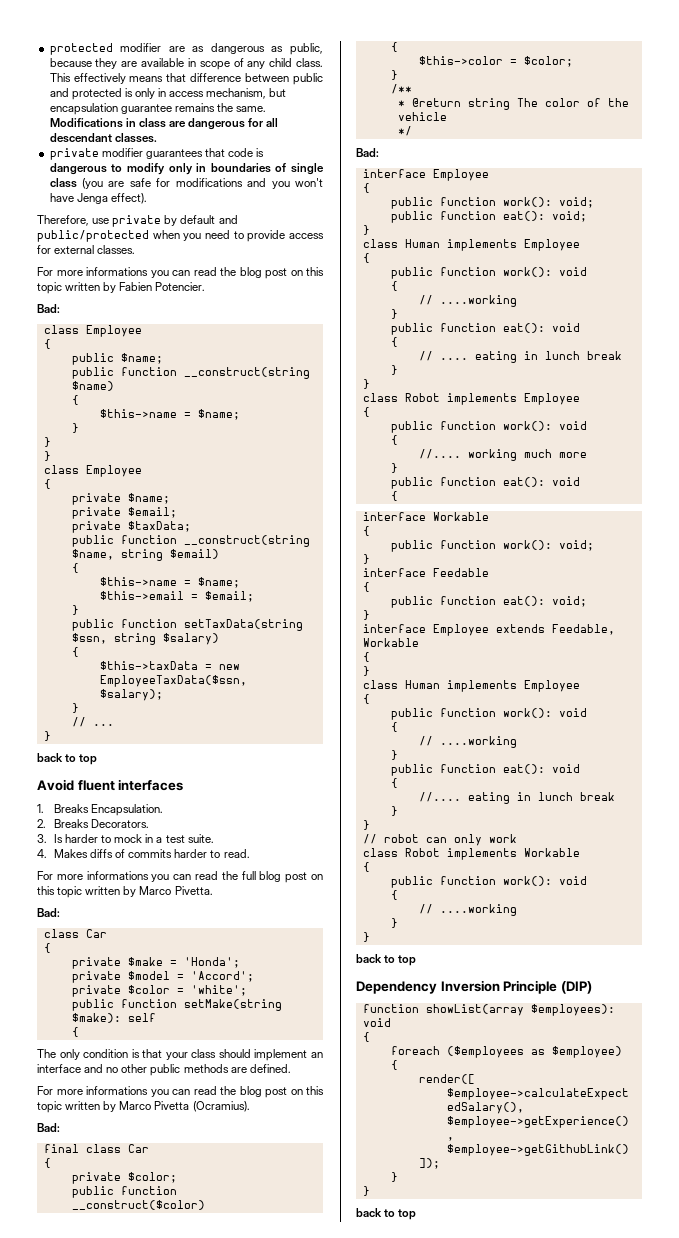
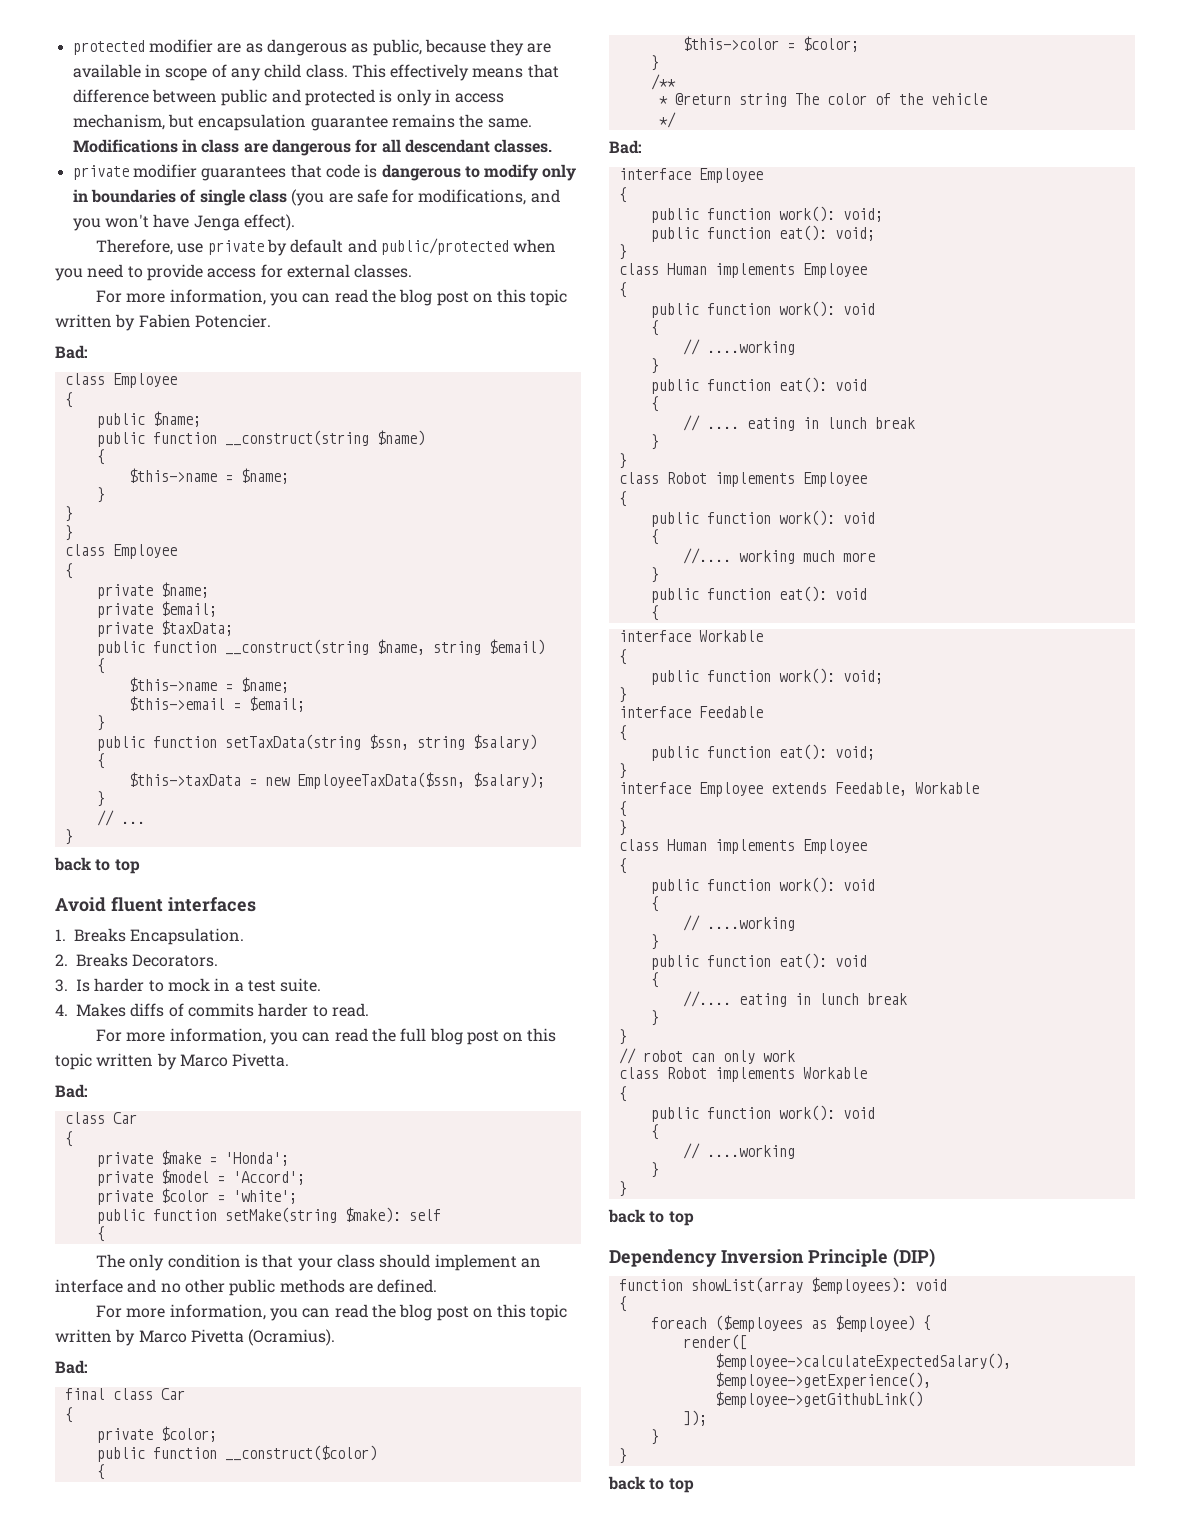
- private modifier guarantees that code is dangerous to modify only in boundaries of single class (you are safe for modifications and you won't have Jenga effect).
+ private modifier guarantees that code is dangerous to modify only in boundaries of single class (you are safe for modifications, and you won't have Jenga effect).
- For more informations you can read the blog post on this topic written by Fabien Potencier.
+ For more information, you can read the blog post on this topic written by Fabien Potencier.
- For more informations you can read the full blog post on this topic written by Marco Pivetta.
+ For more information, you can read the full blog post on this topic written by Marco Pivetta.
- For more informations you can read the blog post on this topic written by Marco Pivetta (Ocramius).
+ For more information, you can read the blog post on this topic written by Marco Pivetta (Ocramius).

